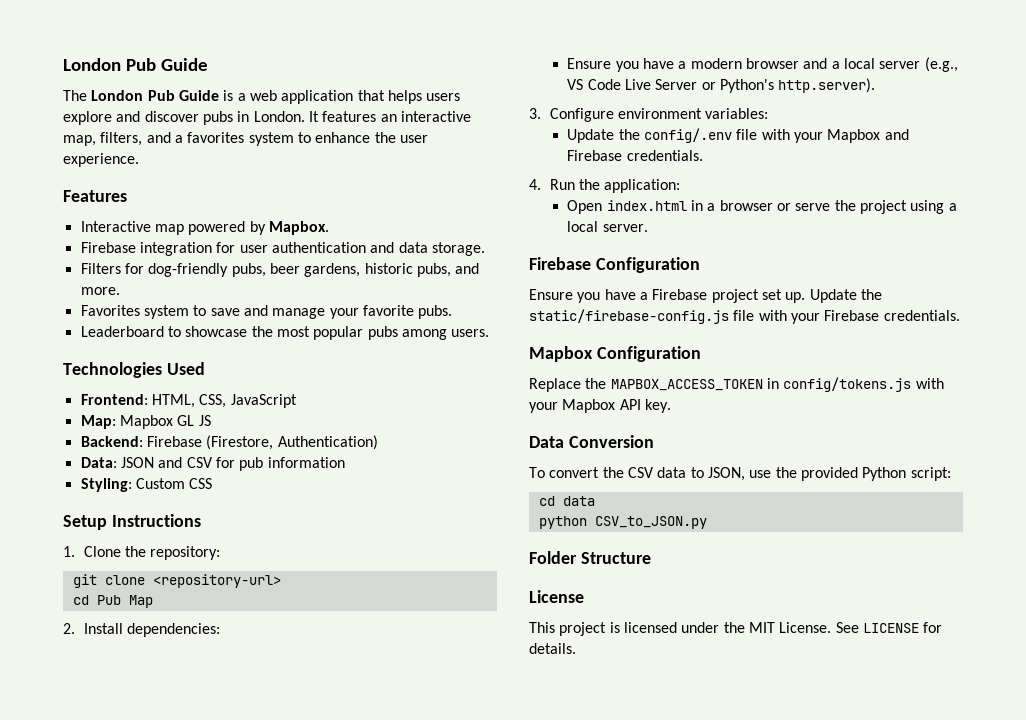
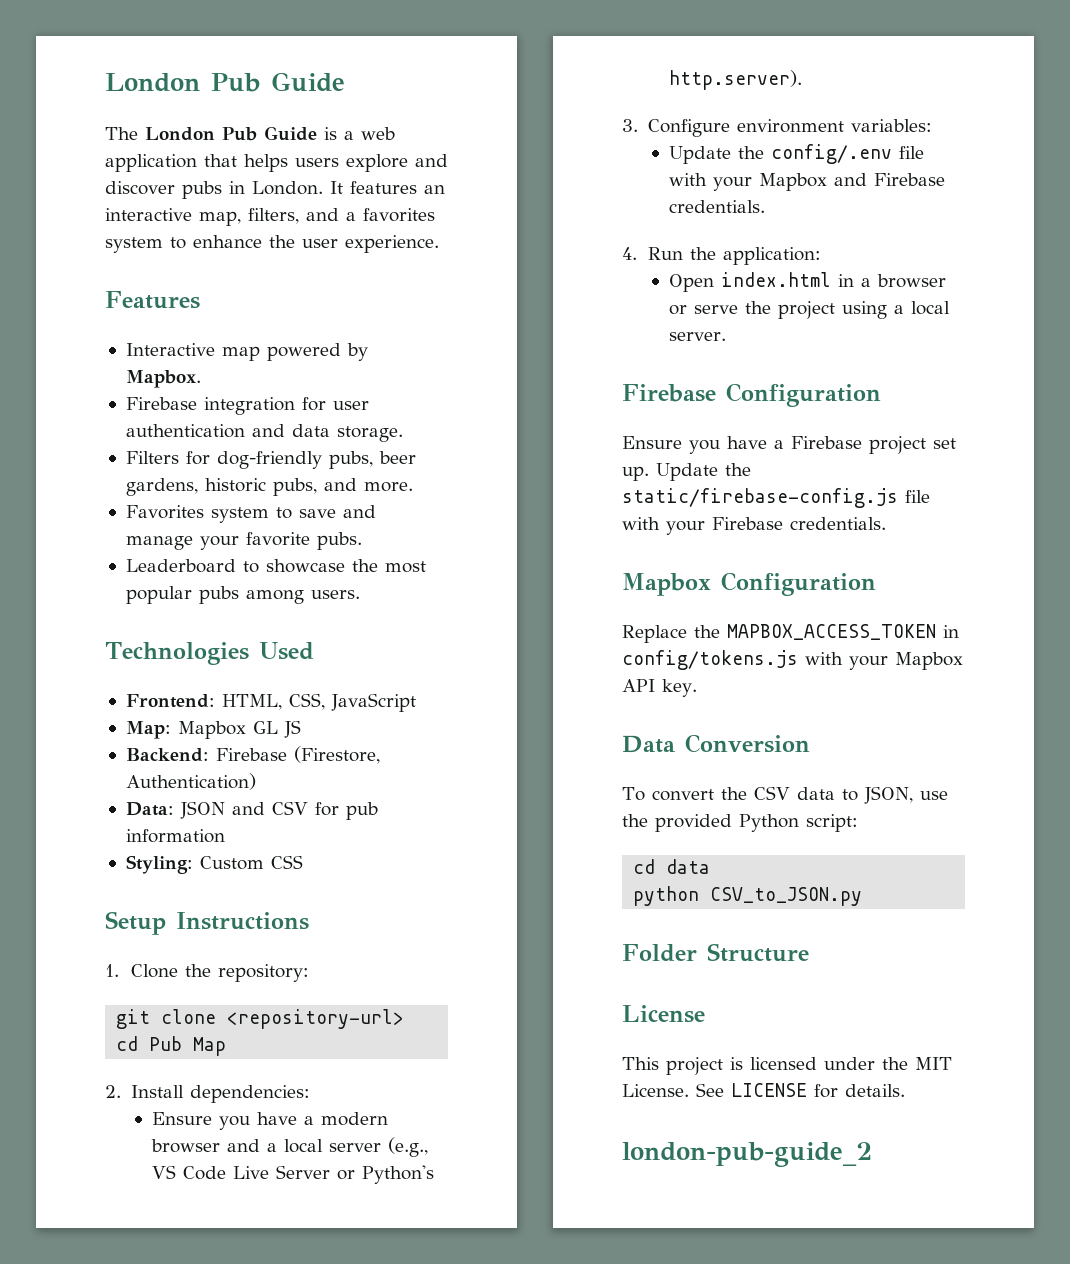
+ london-pub-guide_2

